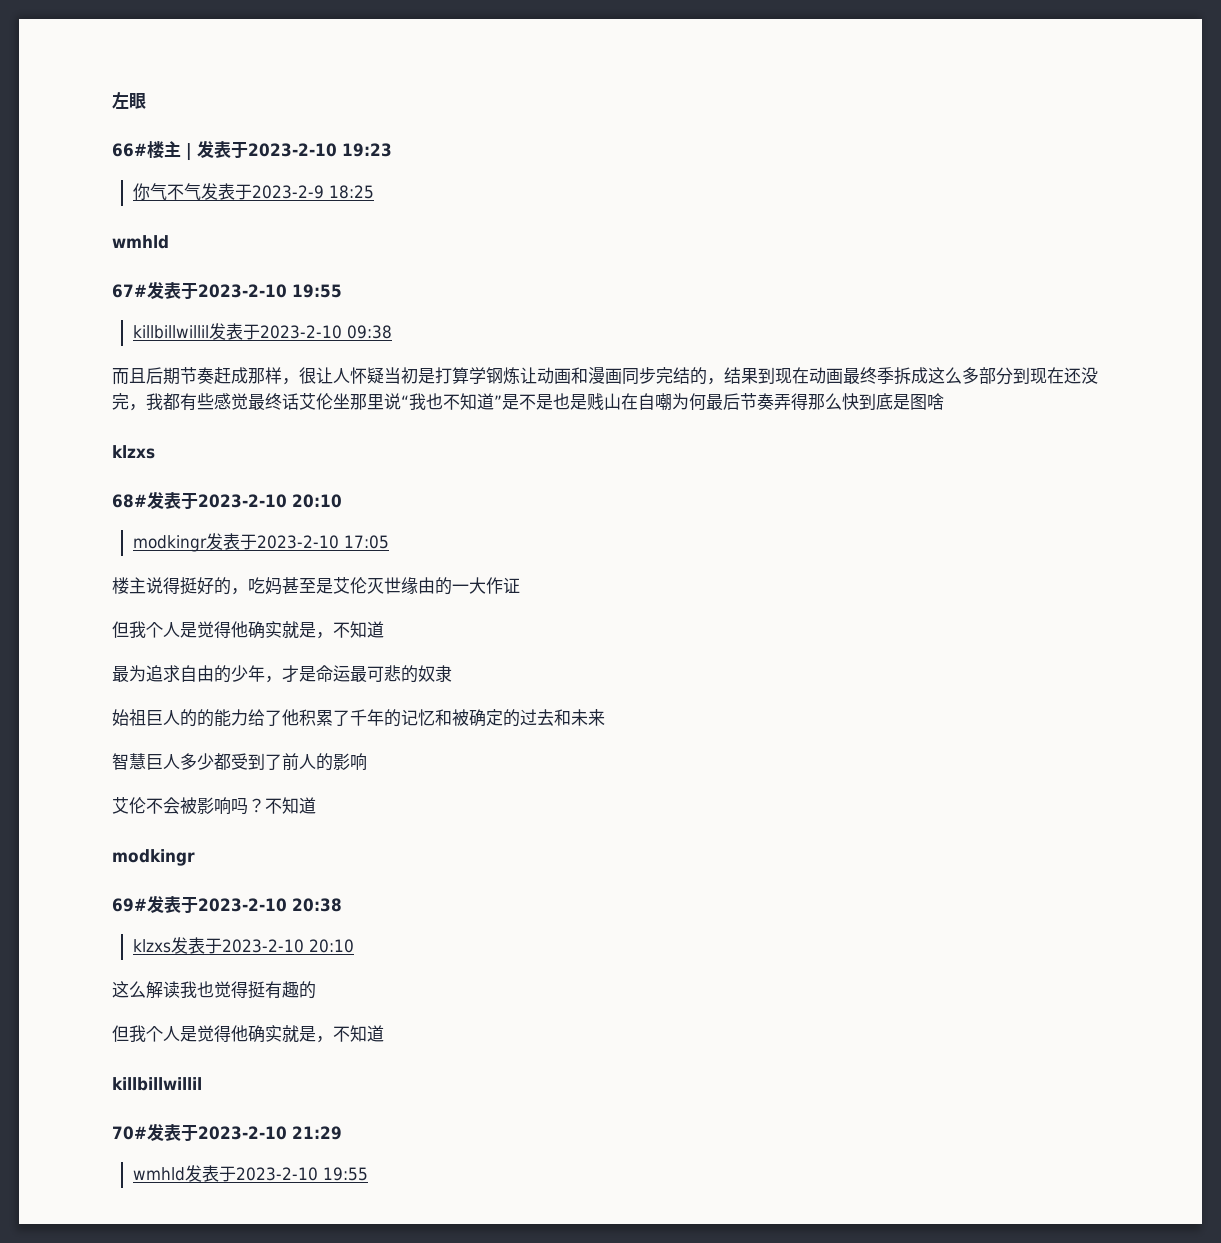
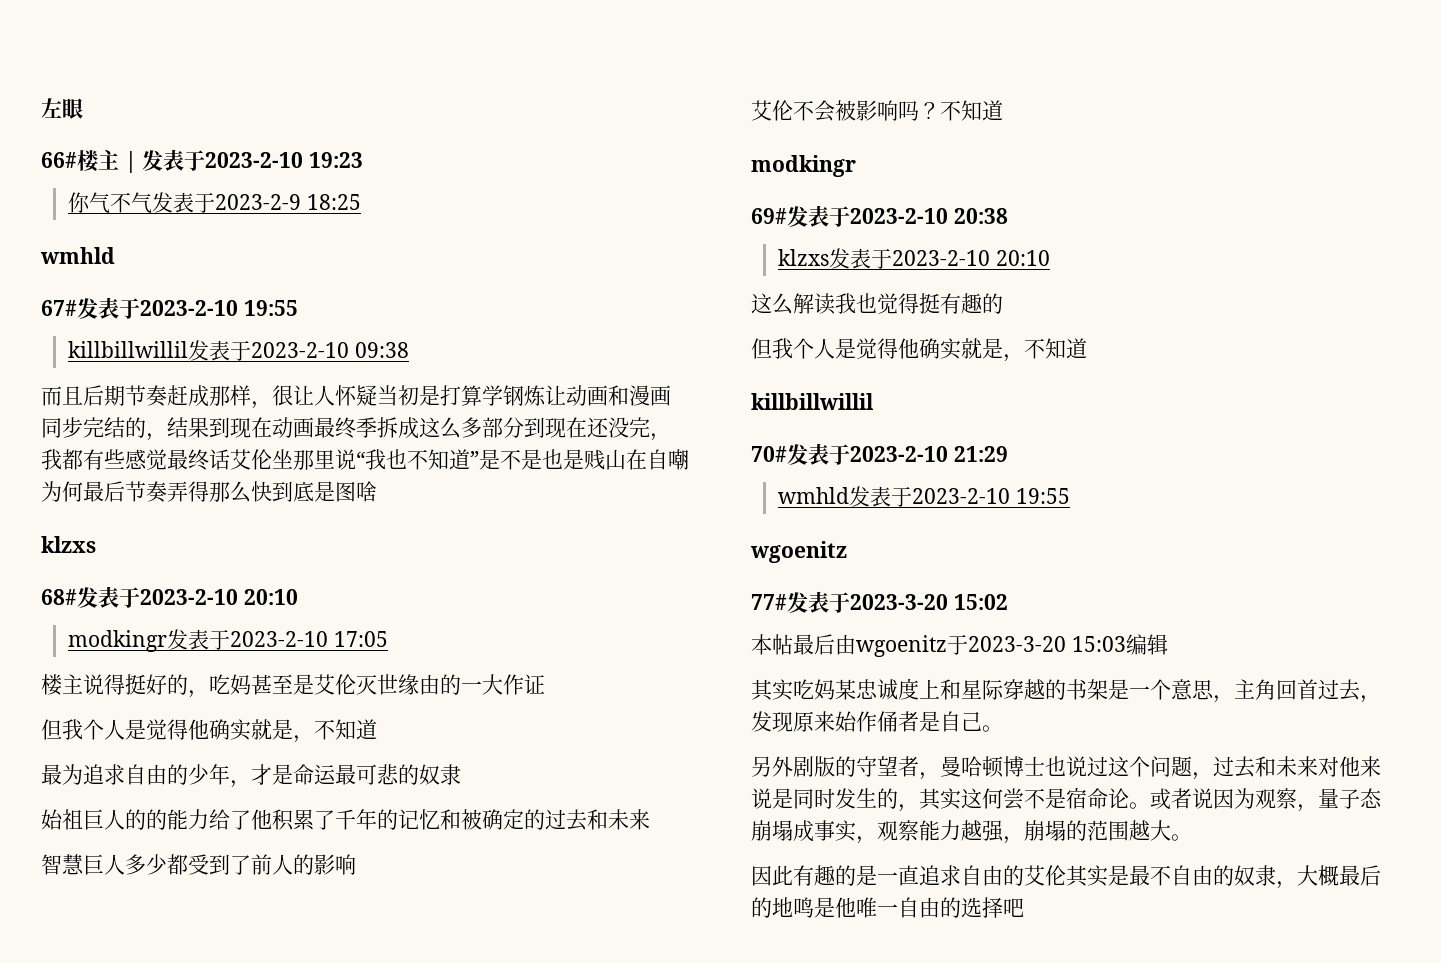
  wmhld发表于2023-2-10 19:55
+ wgoenitz
+ 77#发表于2023-3-20 15:02
+ 本帖最后由wgoenitz于2023-3-20 15:03编辑
+ 其实吃妈某忠诚度上和星际穿越的书架是一个意思，主角回首过去，发现原来始作俑者是自己。
+ 另外剧版的守望者，曼哈顿博士也说过这个问题，过去和未来对他来说是同时发生的，其实这何尝不是宿命论。或者说因为观察，量子态崩塌成事实，观察能力越强，崩塌的范围越大。
+ 因此有趣的是一直追求自由的艾伦其实是最不自由的奴隶，大概最后的地鸣是他唯一自由的选择吧

